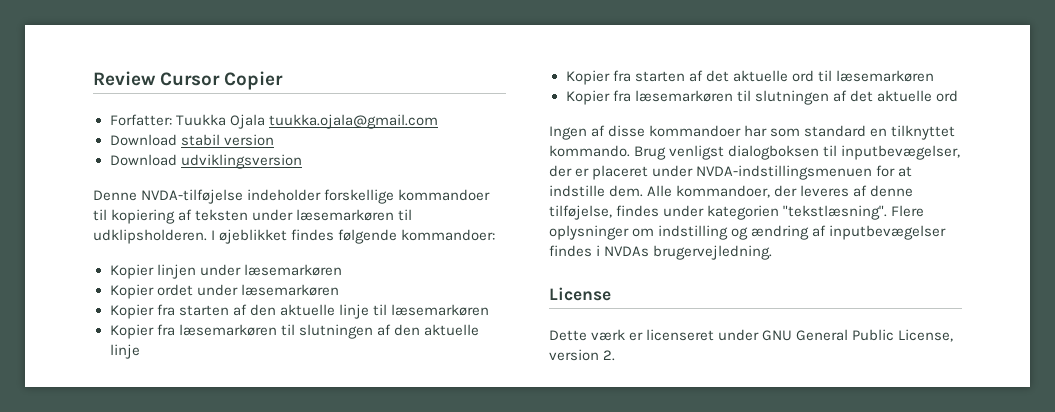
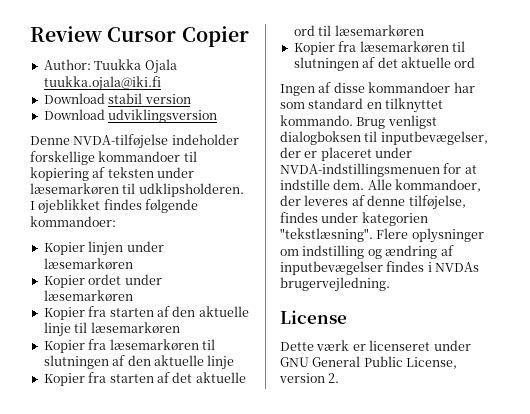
- Forfatter: Tuukka Ojala tuukka.ojala@gmail.com
+ Author: Tuukka Ojala tuukka.ojala@iki.fi

